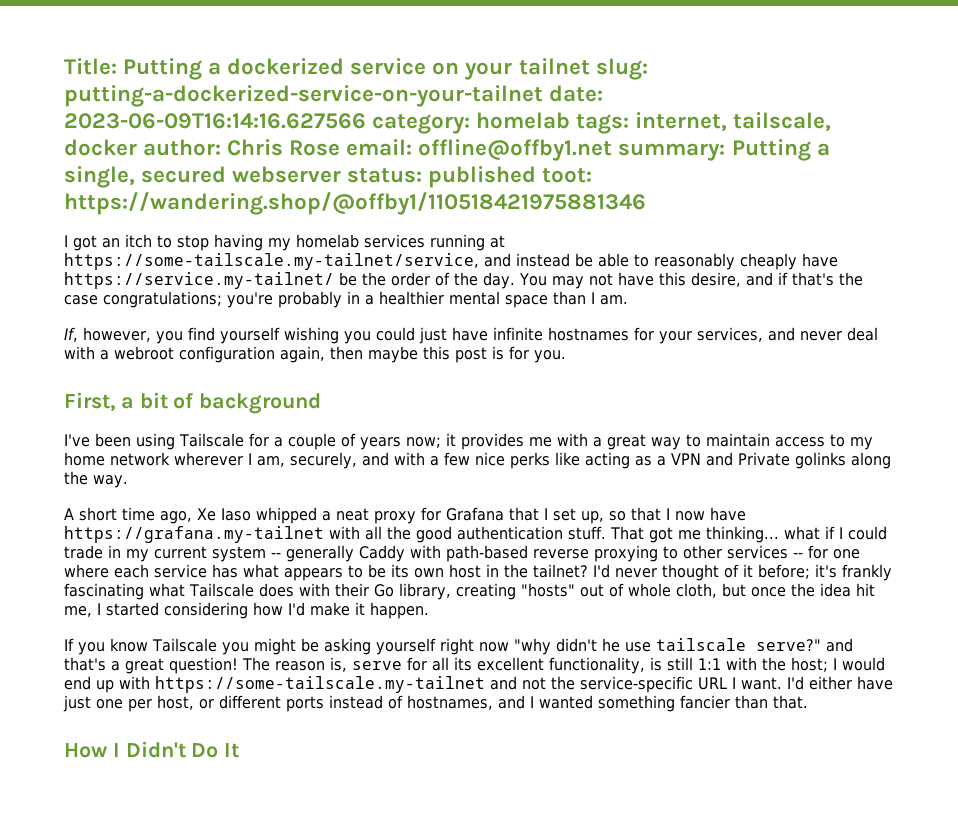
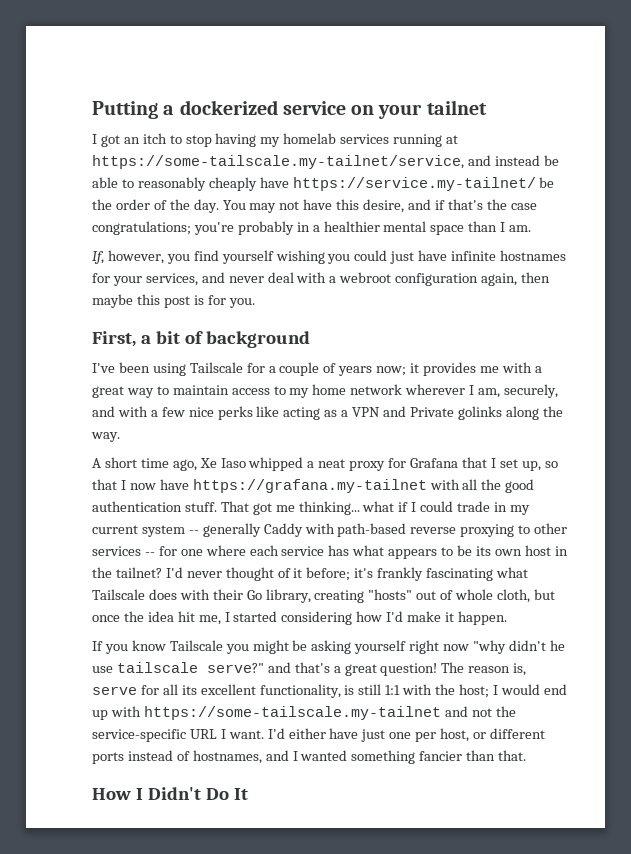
- Title: Putting a dockerized service on your tailnet slug: putting-a-dockerized-service-on-your-tailnet date: 2023-06-09T16:14:16.627566 category: homelab tags: internet, tailscale, docker author: Chris Rose email: offline@offby1.net summary: Putting a single, secured webserver status: published toot: https://wandering.shop/@offby1/110518421975881346
+ Putting a dockerized service on your tailnet

